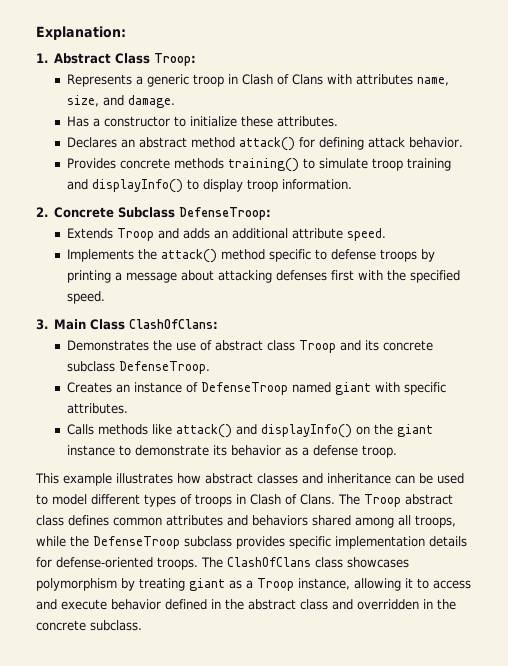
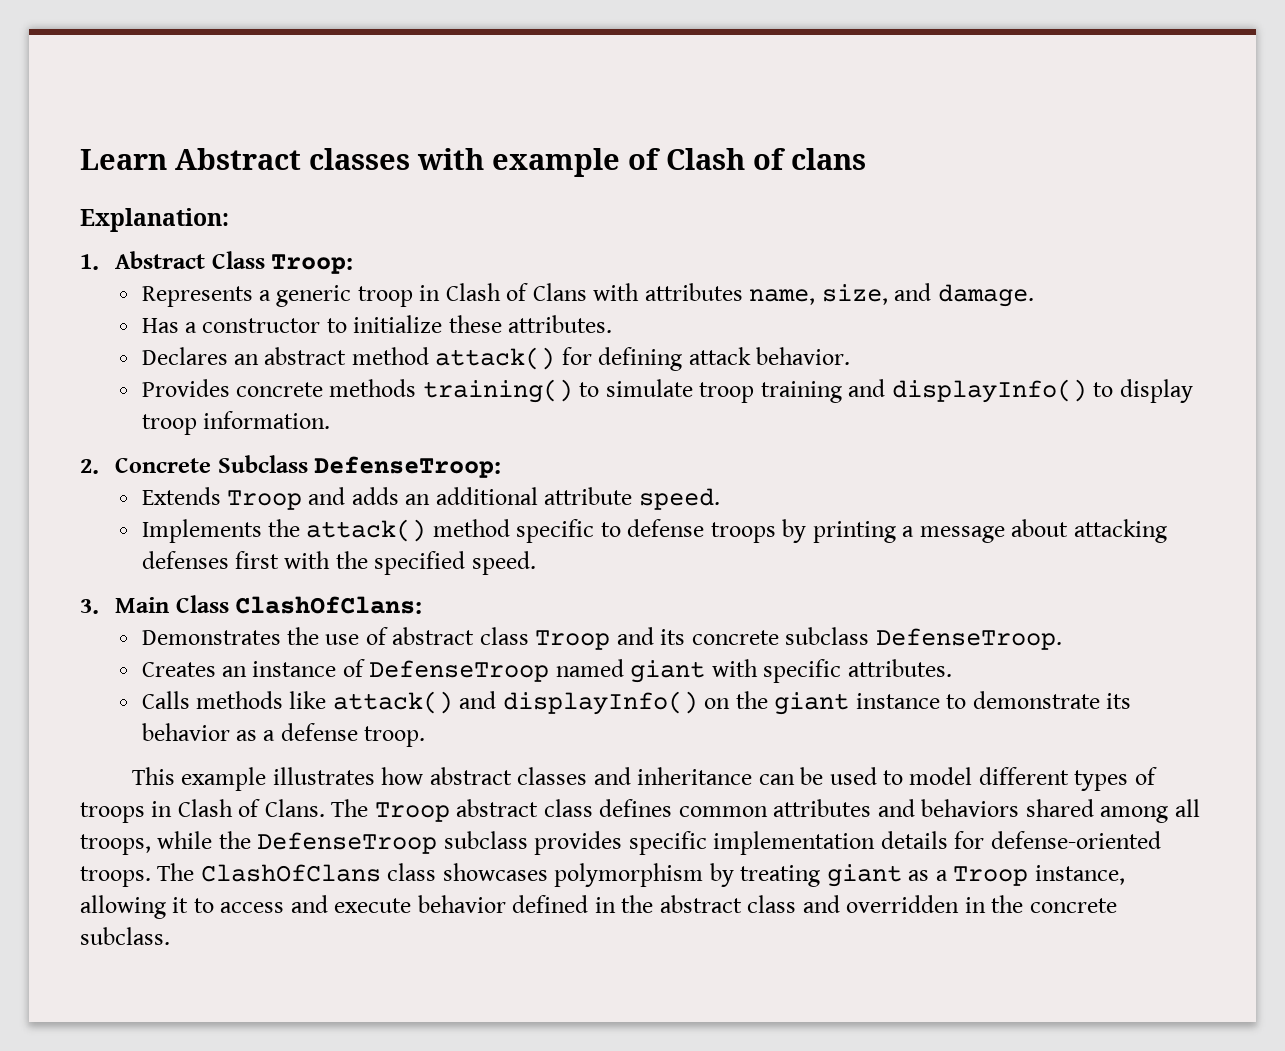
+ Learn Abstract classes with example of Clash of clans

